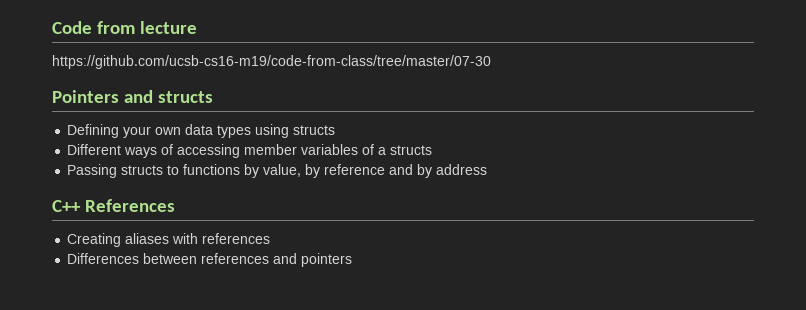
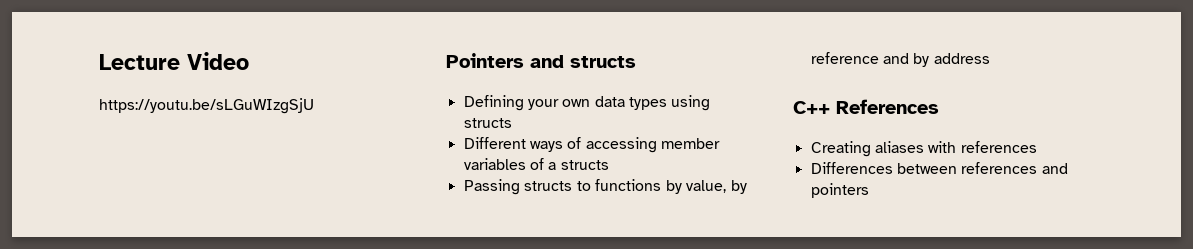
- Code from lecture
- https://github.com/ucsb-cs16-m19/code-from-class/tree/master/07-30
+ Lecture Video
+ https://youtu.be/sLGuWIzgSjU

